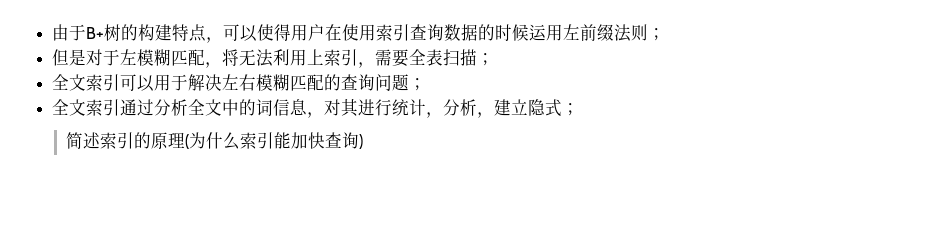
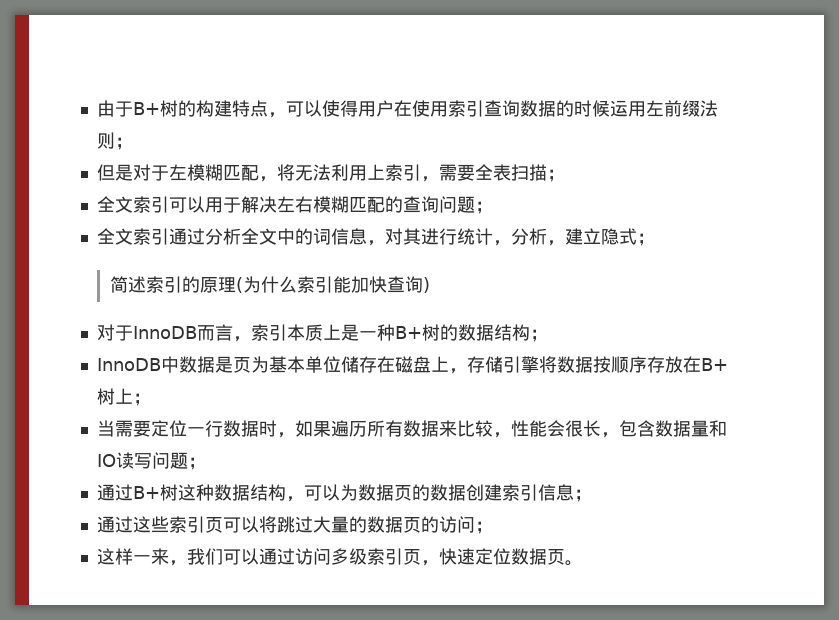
+ 对于InnoDB而言，索引本质上是一种B+树的数据结构；
+ InnoDB中数据是页为基本单位储存在磁盘上，存储引擎将数据按顺序存放在B+树上；
+ 当需要定位一行数据时，如果遍历所有数据来比较，性能会很长，包含数据量和IO读写问题；
+ 通过B+树这种数据结构，可以为数据页的数据创建索引信息；
+ 通过这些索引页可以将跳过大量的数据页的访问；
+ 这样一来，我们可以通过访问多级索引页，快速定位数据页。

